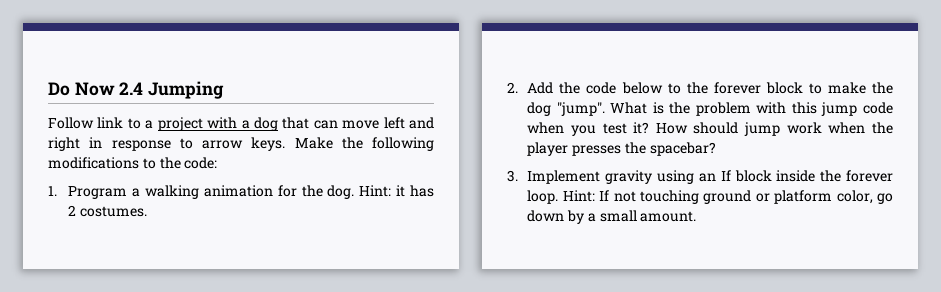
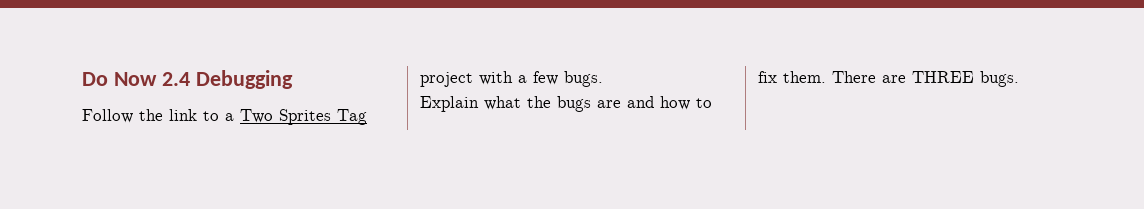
- Do Now 2.4 Jumping
+ Do Now 2.4 Debugging
- Follow link to a project with a dog that can move left and right in response to arrow keys. Make the following modifications to the code:
- 1. Program a walking animation for the dog. Hint: it has 2 costumes.
- 2. Add the code below to the forever block to make the dog "jump". What is the problem with this jump code when you test it? How should jump work when the player presses the spacebar?
- 3. Implement gravity using an If block inside the forever loop. Hint: If not touching ground or platform color, go down by a small amount.
+ Follow the link to a Two Sprites Tag project with a few bugs.
+ Explain what the bugs are and how to fix them. There are THREE bugs.

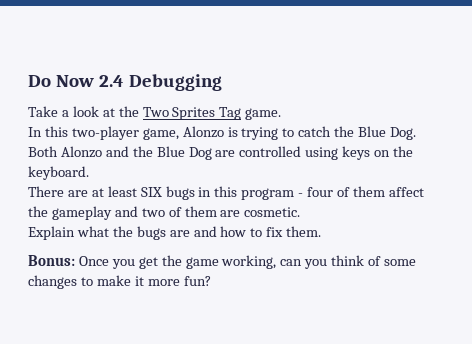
- Follow the link to a Two Sprites Tag project with a few bugs.
+ Take a look at the Two Sprites Tag game.
+ In this two-player game, Alonzo is trying to catch the Blue Dog. Both Alonzo and the Blue Dog are controlled using keys on the keyboard.
+ There are at least SIX bugs in this program - four of them affect the gameplay and two of them are cosmetic.
- Explain what the bugs are and how to fix them. There are THREE bugs.
+ Explain what the bugs are and how to fix them.
+ Bonus: Once you get the game working, can you think of some changes to make it more fun?

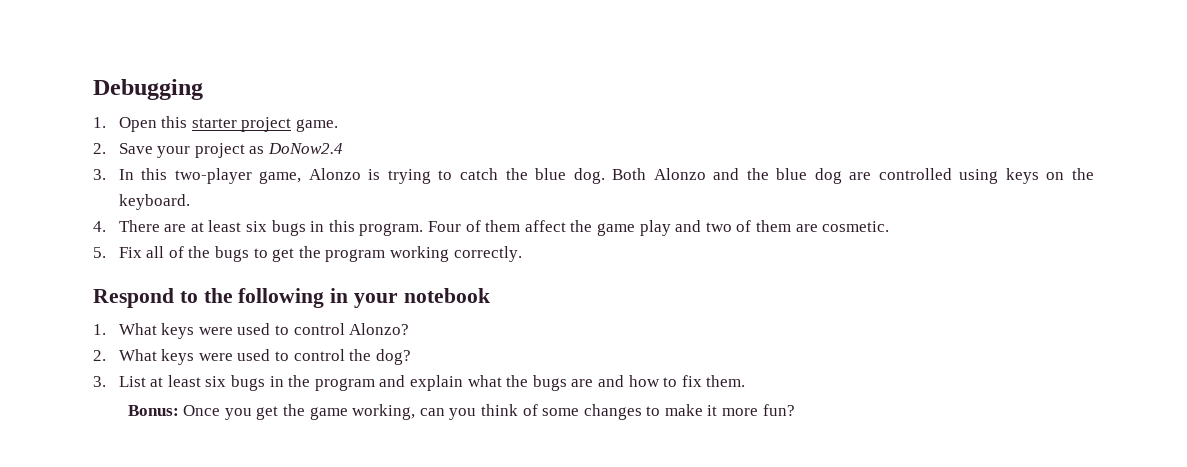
- Do Now 2.4 Debugging
- Take a look at the Two Sprites Tag game.
- In this two-player game, Alonzo is trying to catch the Blue Dog. Both Alonzo and the Blue Dog are controlled using keys on the keyboard.
+ Debugging
+ 1. Open this starter project game.
+ 2. Save your project as DoNow2.4
+ 3. In this two-player game, Alonzo is trying to catch the blue dog. Both Alonzo and the blue dog are controlled using keys on the keyboard.
- There are at least SIX bugs in this program - four of them affect the gameplay and two of them are cosmetic.
+ 4. There are at least six bugs in this program. Four of them affect the game play and two of them are cosmetic.
- Explain what the bugs are and how to fix them.
+ 5. Fix all of the bugs to get the program working correctly.
+ Respond to the following in your notebook
+ 1. What keys were used to control Alonzo?
+ 2. What keys were used to control the dog?
+ 3. List at least six bugs in the program and explain what the bugs are and how to fix them.

